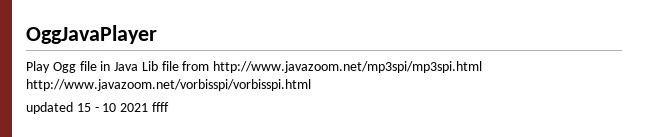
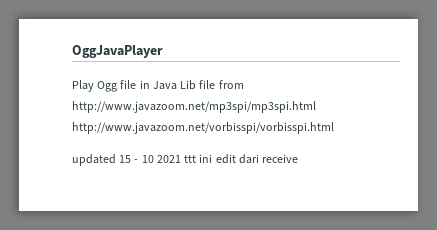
- updated 15 - 10 2021 ffff
+ updated 15 - 10 2021 ttt ini edit dari receive

